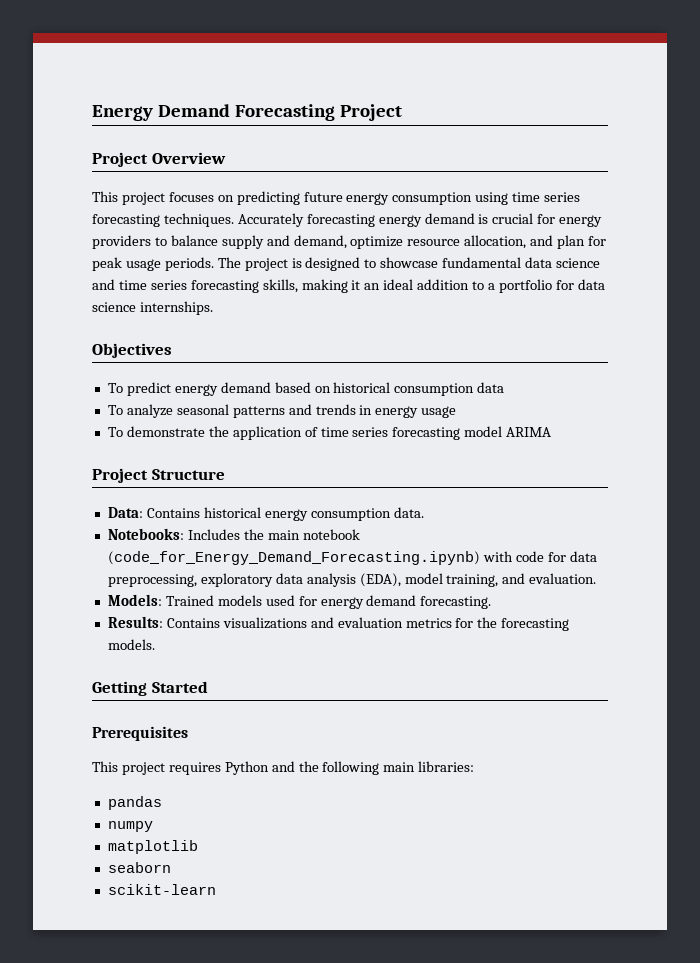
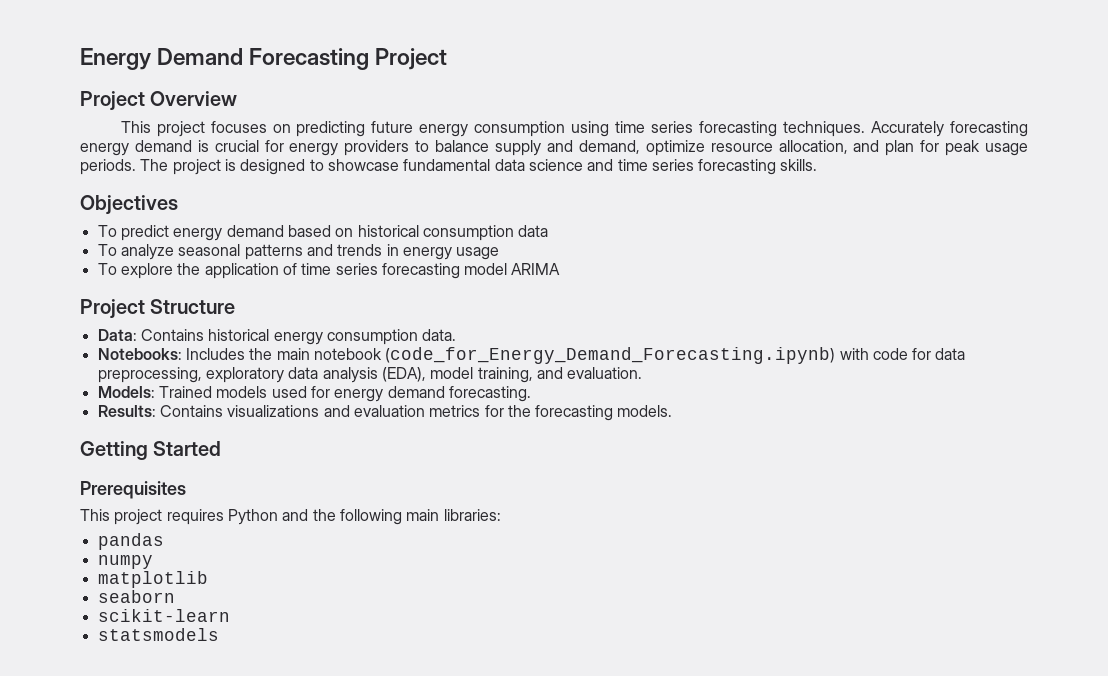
- The project is designed to showcase fundamental data science and time series forecasting skills, making it an ideal addition to a portfolio for data science internships.
+ The project is designed to showcase fundamental data science and time series forecasting skills.
- To demonstrate the application of time series forecasting model ARIMA
+ To explore the application of time series forecasting model ARIMA
+ statsmodels

